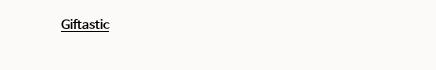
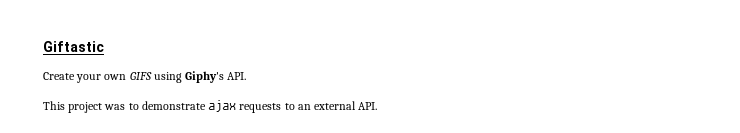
+ Create your own GIFS using Giphy's API.
+ This project was to demonstrate ajax requests to an external API.

